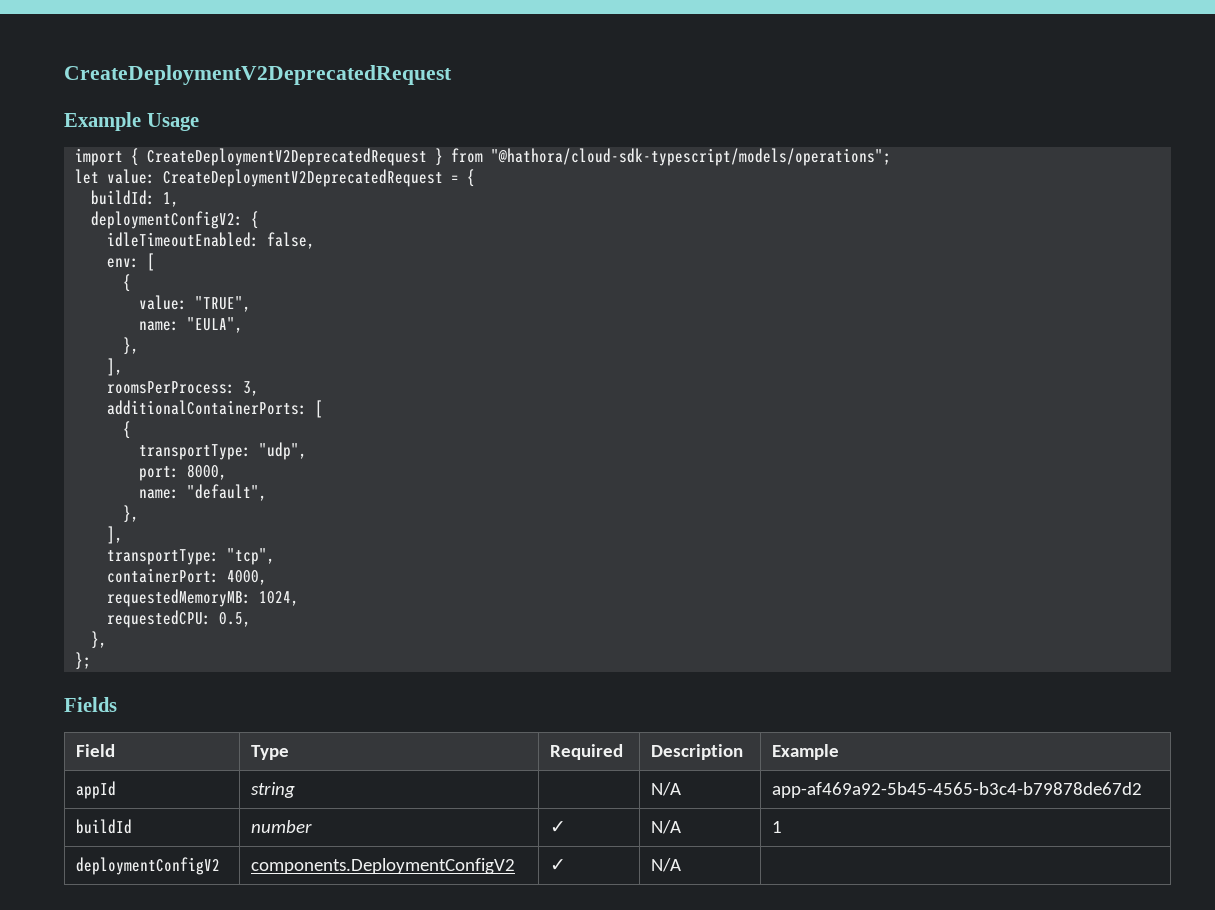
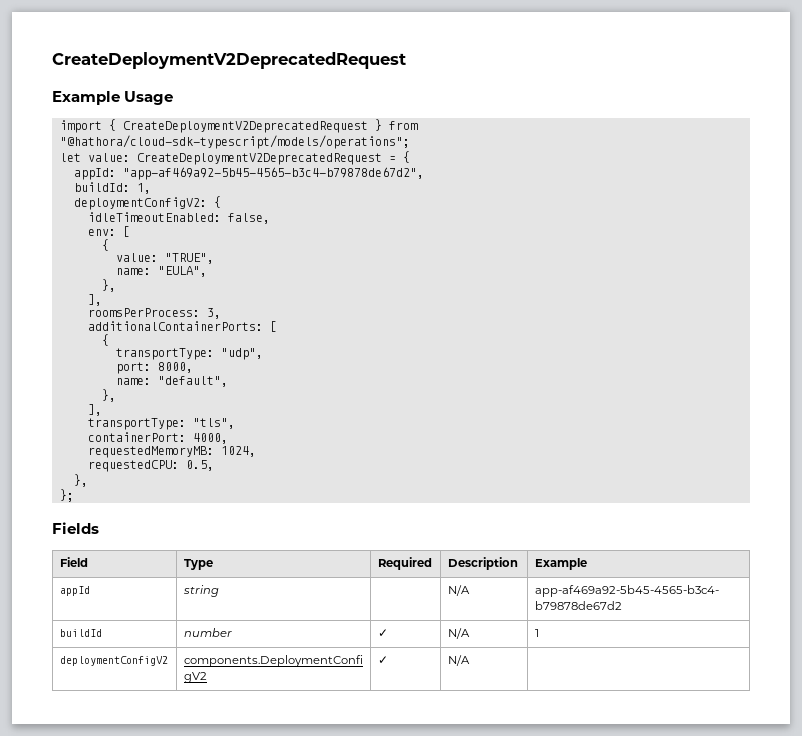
+ appId: "app-af469a92-5b45-4565-b3c4-b79878de67d2",
- transportType: "tcp",
+ transportType: "tls",

